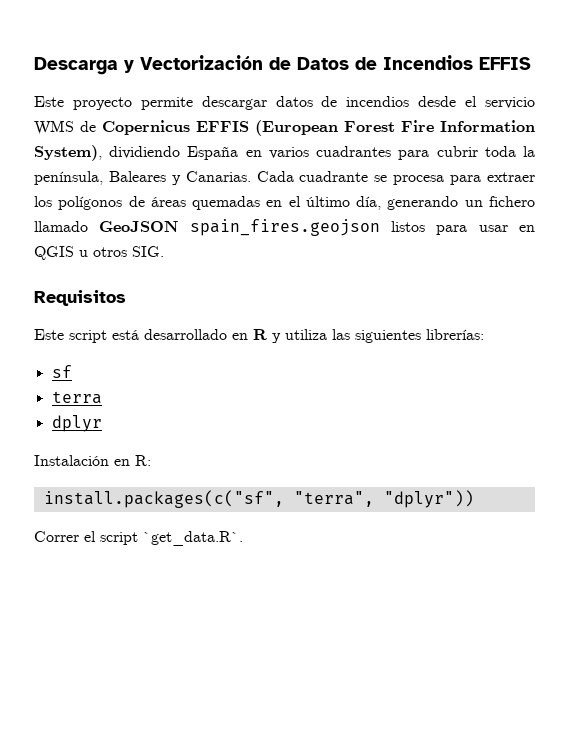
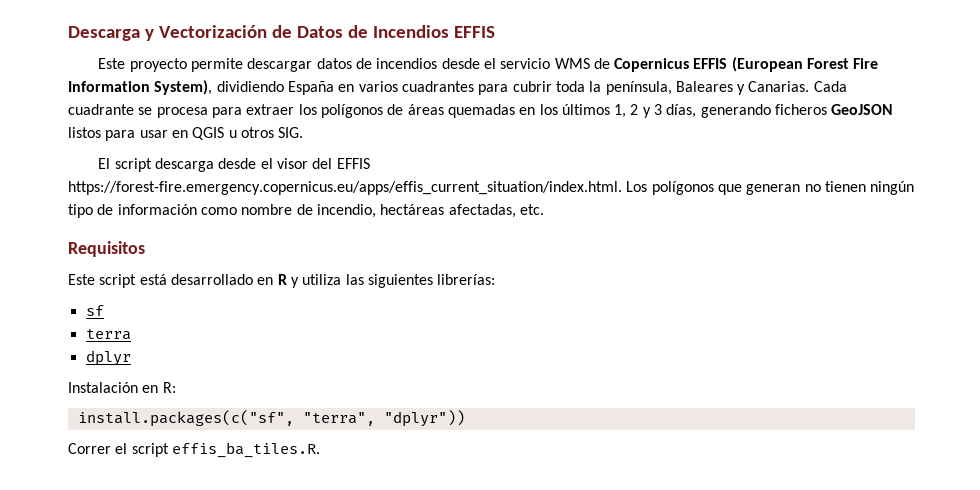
- Cada cuadrante se procesa para extraer los polígonos de áreas quemadas en el último día, generando un fichero llamado GeoJSON spain_fires.geojson listos para usar en QGIS u otros SIG.
+ Cada cuadrante se procesa para extraer los polígonos de áreas quemadas en los últimos 1, 2 y 3 días, generando ficheros GeoJSON listos para usar en QGIS u otros SIG.
+ El script descarga desde el visor del EFFIS https://forest-fire.emergency.copernicus.eu/apps/effis_current_situation/index.html. Los polígonos que generan no tienen ningún tipo de información como nombre de incendio, hectáreas afectadas, etc.
- Correr el script `get_data.R`.
+ Correr el script effis_ba_tiles.R.

